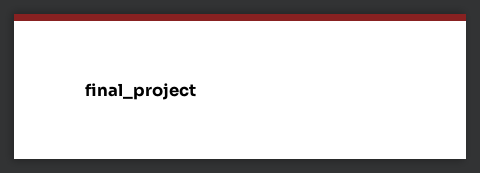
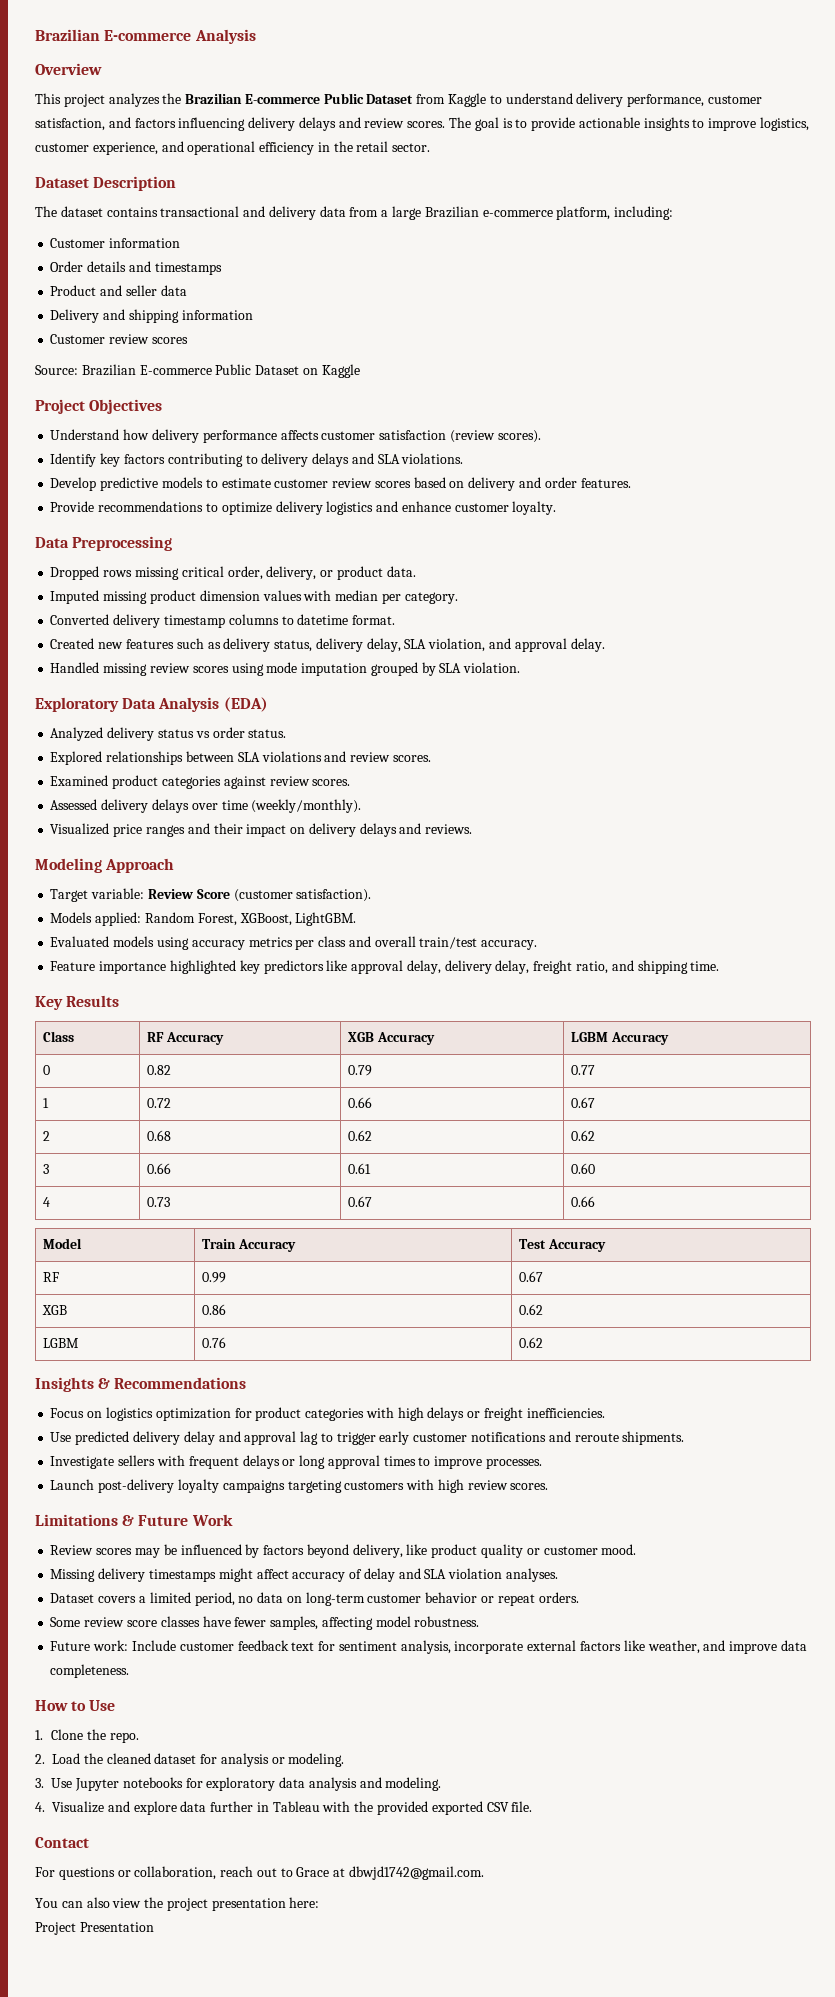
- final_project
+ Brazilian E-commerce Analysis
+ Overview
+ This project analyzes the Brazilian E-commerce Public Dataset from Kaggle to understand delivery performance, customer satisfaction, and factors influencing delivery delays and review scores. The goal is to provide actionable insights to improve logistics, customer experience, and operational efficiency in the retail sector.
+ Dataset Description
+ The dataset contains transactional and delivery data from a large Brazilian e-commerce platform, including:
+ Customer information
+ Order details and timestamps
+ Product and seller data
+ Delivery and shipping information
+ Customer review scores
+ Source: Brazilian E-commerce Public Dataset on Kaggle
+ Project Objectives
+ Understand how delivery performance affects customer satisfaction (review scores).
+ Identify key factors contributing to delivery delays and SLA violations.
+ Develop predictive models to estimate customer review scores based on delivery and order features.
+ Provide recommendations to optimize delivery logistics and enhance customer loyalty.
+ Data Preprocessing
+ Dropped rows missing critical order, delivery, or product data.
+ Imputed missing product dimension values with median per category.
+ Converted delivery timestamp columns to datetime format.
+ Created new features such as delivery status, delivery delay, SLA violation, and approval delay.
+ Handled missing review scores using mode imputation grouped by SLA violation.
+ Exploratory Data Analysis (EDA)
+ Analyzed delivery status vs order status.
+ Explored relationships between SLA violations and review scores.
+ Examined product categories against review scores.
+ Assessed delivery delays over time (weekly/monthly).
+ Visualized price ranges and their impact on delivery delays and reviews.
+ Modeling Approach
+ Target variable: Review Score (customer satisfaction).
+ Models applied: Random Forest, XGBoost, LightGBM.
+ Evaluated models using accuracy metrics per class and overall train/test accuracy.
+ Feature importance highlighted key predictors like approval delay, delivery delay, freight ratio, and shipping time.
+ Key Results
+ Class | RF Accuracy | XGB Accuracy | LGBM Accuracy
+ 0 | 0.82 | 0.79 | 0.77
+ 1 | 0.72 | 0.66 | 0.67
+ 2 | 0.68 | 0.62 | 0.62
+ 3 | 0.66 | 0.61 | 0.60
+ 4 | 0.73 | 0.67 | 0.66
+ Model | Train Accuracy | Test Accuracy
+ RF | 0.99 | 0.67
+ XGB | 0.86 | 0.62
+ LGBM | 0.76 | 0.62
+ Insights & Recommendations
+ Focus on logistics optimization for product categories with high delays or freight inefficiencies.
+ Use predicted delivery delay and approval lag to trigger early customer notifications and reroute shipments.
+ Investigate sellers with frequent delays or long approval times to improve processes.
+ Launch post-delivery loyalty campaigns targeting customers with high review scores.
+ Limitations & Future Work
+ Review scores may be influenced by factors beyond delivery, like product quality or customer mood.
+ Missing delivery timestamps might affect accuracy of delay and SLA violation analyses.
+ Dataset covers a limited period, no data on long-term customer behavior or repeat orders.
+ Some review score classes have fewer samples, affecting model robustness.
+ Future work: Include customer feedback text for sentiment analysis, incorporate external factors like weather, and improve data completeness.
+ How to Use
+ 1. Clone the repo.
+ 2. Load the cleaned dataset for analysis or modeling.
+ 3. Use Jupyter notebooks for exploratory data analysis and modeling.
+ 4. Visualize and explore data further in Tableau with the provided exported CSV file.
+ Contact
+ For questions or collaboration, reach out to Grace at dbwjd1742@gmail.com.
+ You can also view the project presentation here:
+ Project Presentation

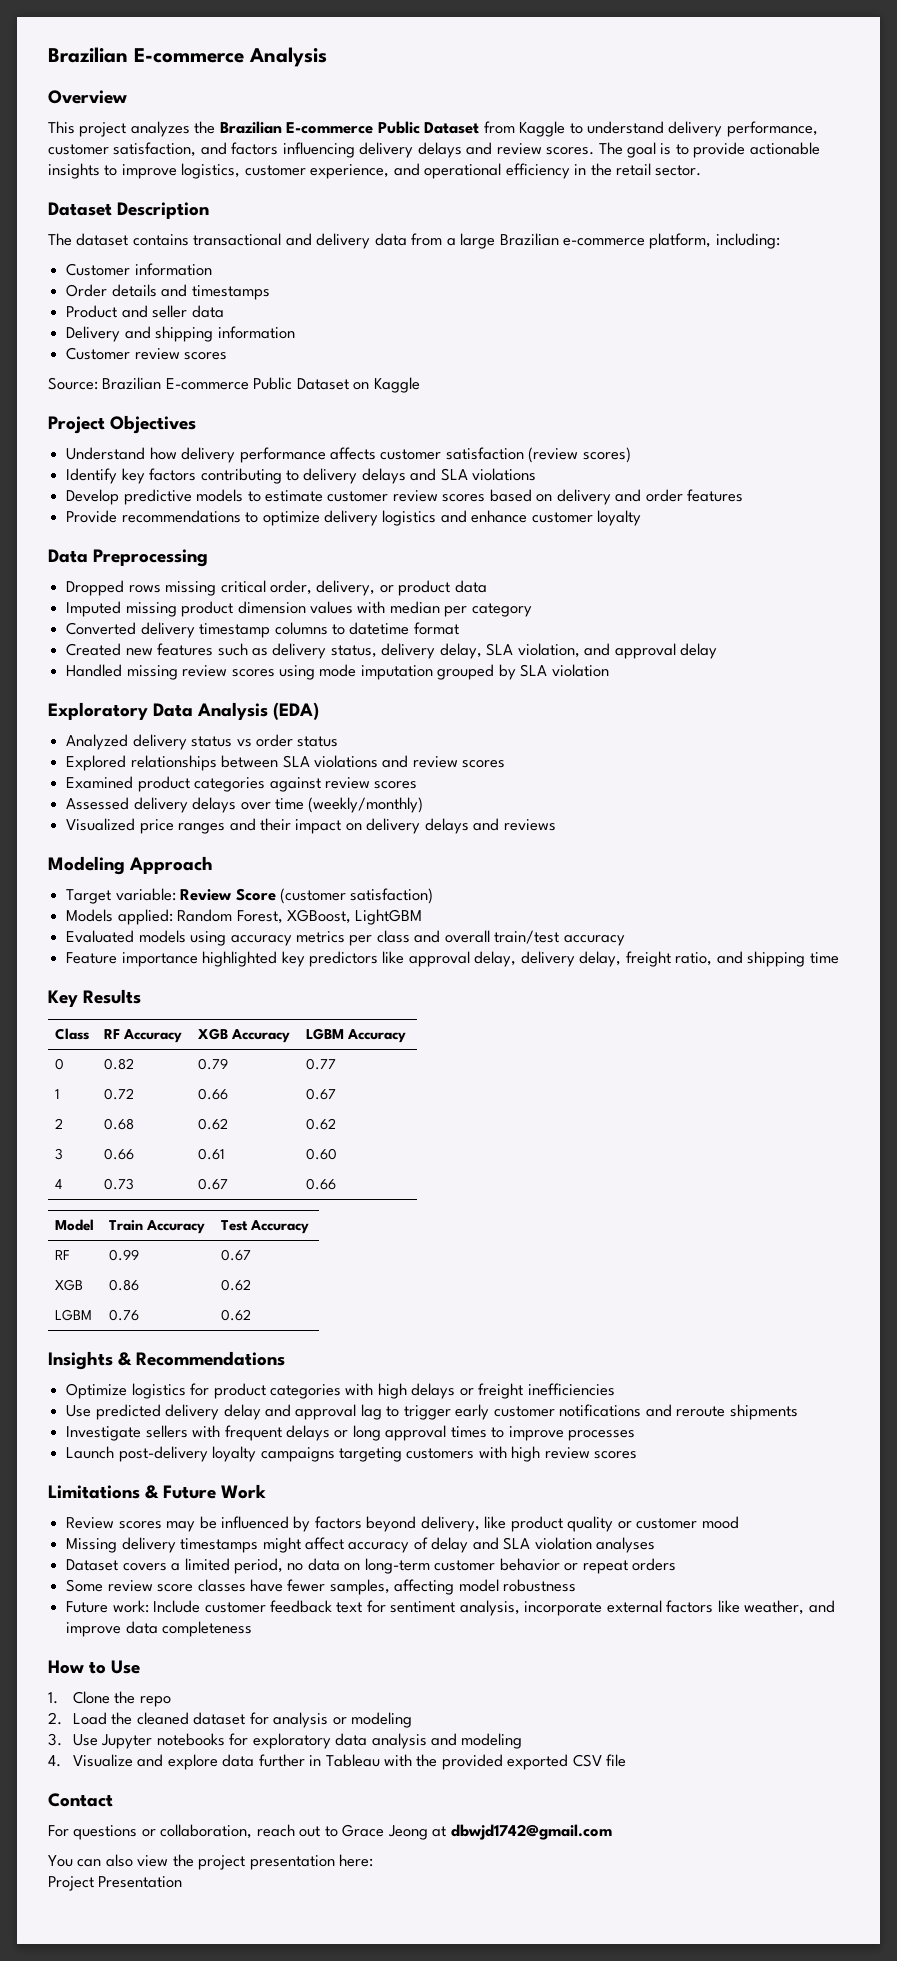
- Understand how delivery performance affects customer satisfaction (review scores).
+ Understand how delivery performance affects customer satisfaction (review scores)
- Identify key factors contributing to delivery delays and SLA violations.
+ Identify key factors contributing to delivery delays and SLA violations
- Develop predictive models to estimate customer review scores based on delivery and order features.
+ Develop predictive models to estimate customer review scores based on delivery and order features
- Provide recommendations to optimize delivery logistics and enhance customer loyalty.
+ Provide recommendations to optimize delivery logistics and enhance customer loyalty
- Dropped rows missing critical order, delivery, or product data.
+ Dropped rows missing critical order, delivery, or product data
- Imputed missing product dimension values with median per category.
+ Imputed missing product dimension values with median per category
- Converted delivery timestamp columns to datetime format.
+ Converted delivery timestamp columns to datetime format
- Created new features such as delivery status, delivery delay, SLA violation, and approval delay.
+ Created new features such as delivery status, delivery delay, SLA violation, and approval delay
- Handled missing review scores using mode imputation grouped by SLA violation.
+ Handled missing review scores using mode imputation grouped by SLA violation
- Analyzed delivery status vs order status.
+ Analyzed delivery status vs order status
- Explored relationships between SLA violations and review scores.
+ Explored relationships between SLA violations and review scores
- Examined product categories against review scores.
+ Examined product categories against review scores
- Assessed delivery delays over time (weekly/monthly).
+ Assessed delivery delays over time (weekly/monthly)
- Visualized price ranges and their impact on delivery delays and reviews.
+ Visualized price ranges and their impact on delivery delays and reviews
- Target variable: Review Score (customer satisfaction).
+ Target variable: Review Score (customer satisfaction)
- Models applied: Random Forest, XGBoost, LightGBM.
+ Models applied: Random Forest, XGBoost, LightGBM
- Evaluated models using accuracy metrics per class and overall train/test accuracy.
+ Evaluated models using accuracy metrics per class and overall train/test accuracy
- Feature importance highlighted key predictors like approval delay, delivery delay, freight ratio, and shipping time.
+ Feature importance highlighted key predictors like approval delay, delivery delay, freight ratio, and shipping time
- Focus on logistics optimization for product categories with high delays or freight inefficiencies.
+ Optimize logistics for product categories with high delays or freight inefficiencies
- Use predicted delivery delay and approval lag to trigger early customer notifications and reroute shipments.
+ Use predicted delivery delay and approval lag to trigger early customer notifications and reroute shipments
- Investigate sellers with frequent delays or long approval times to improve processes.
+ Investigate sellers with frequent delays or long approval times to improve processes
- Launch post-delivery loyalty campaigns targeting customers with high review scores.
+ Launch post-delivery loyalty campaigns targeting customers with high review scores
- Review scores may be influenced by factors beyond delivery, like product quality or customer mood.
+ Review scores may be influenced by factors beyond delivery, like product quality or customer mood
- Missing delivery timestamps might affect accuracy of delay and SLA violation analyses.
+ Missing delivery timestamps might affect accuracy of delay and SLA violation analyses
- Dataset covers a limited period, no data on long-term customer behavior or repeat orders.
+ Dataset covers a limited period, no data on long-term customer behavior or repeat orders
- Some review score classes have fewer samples, affecting model robustness.
+ Some review score classes have fewer samples, affecting model robustness
- Future work: Include customer feedback text for sentiment analysis, incorporate external factors like weather, and improve data completeness.
+ Future work: Include customer feedback text for sentiment analysis, incorporate external factors like weather, and improve data completeness
- 1. Clone the repo.
+ 1. Clone the repo
- 2. Load the cleaned dataset for analysis or modeling.
+ 2. Load the cleaned dataset for analysis or modeling
- 3. Use Jupyter notebooks for exploratory data analysis and modeling.
+ 3. Use Jupyter notebooks for exploratory data analysis and modeling
- 4. Visualize and explore data further in Tableau with the provided exported CSV file.
+ 4. Visualize and explore data further in Tableau with the provided exported CSV file
- For questions or collaboration, reach out to Grace at dbwjd1742@gmail.com.
+ For questions or collaboration, reach out to Grace Jeong at dbwjd1742@gmail.com

